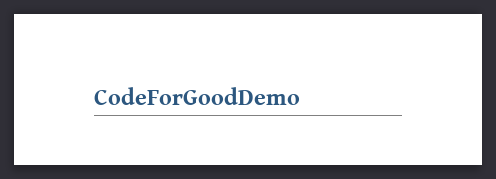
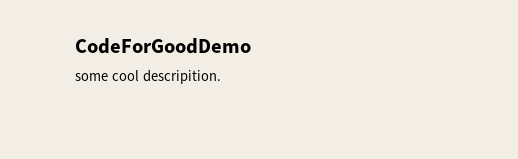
+ some cool descripition.

